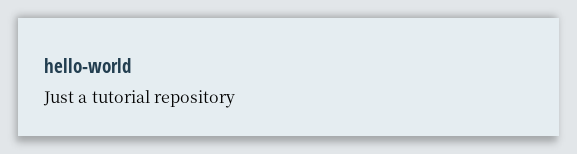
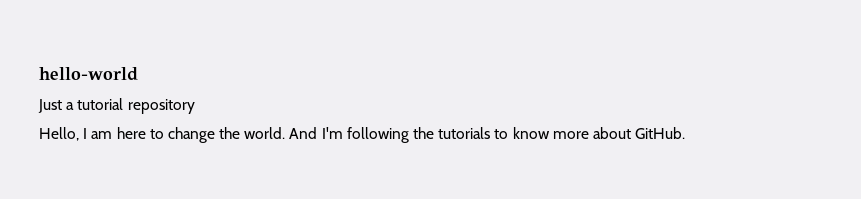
+ Hello, I am here to change the world. And I'm following the tutorials to know more about GitHub.

